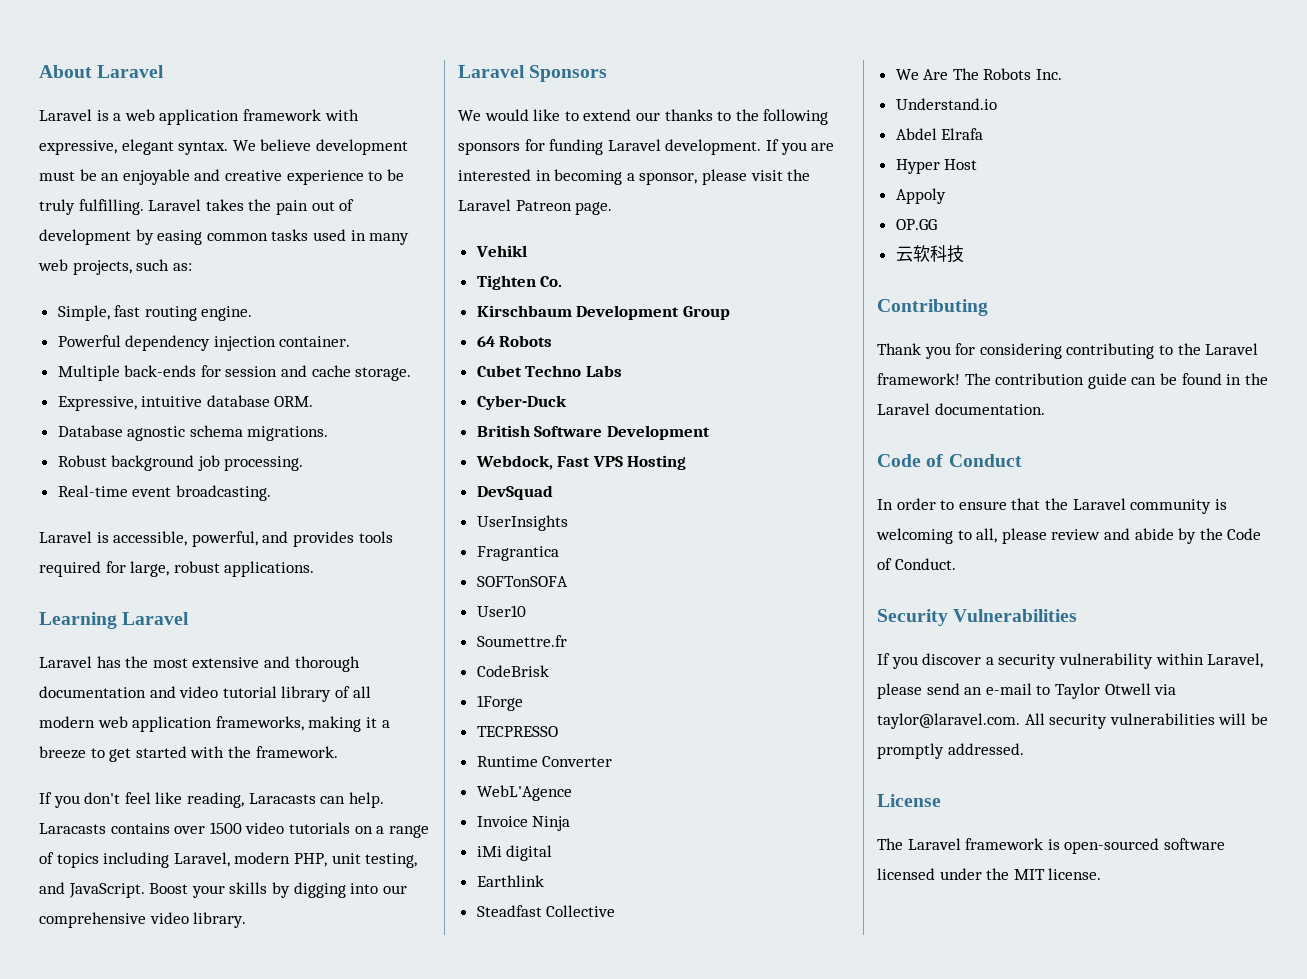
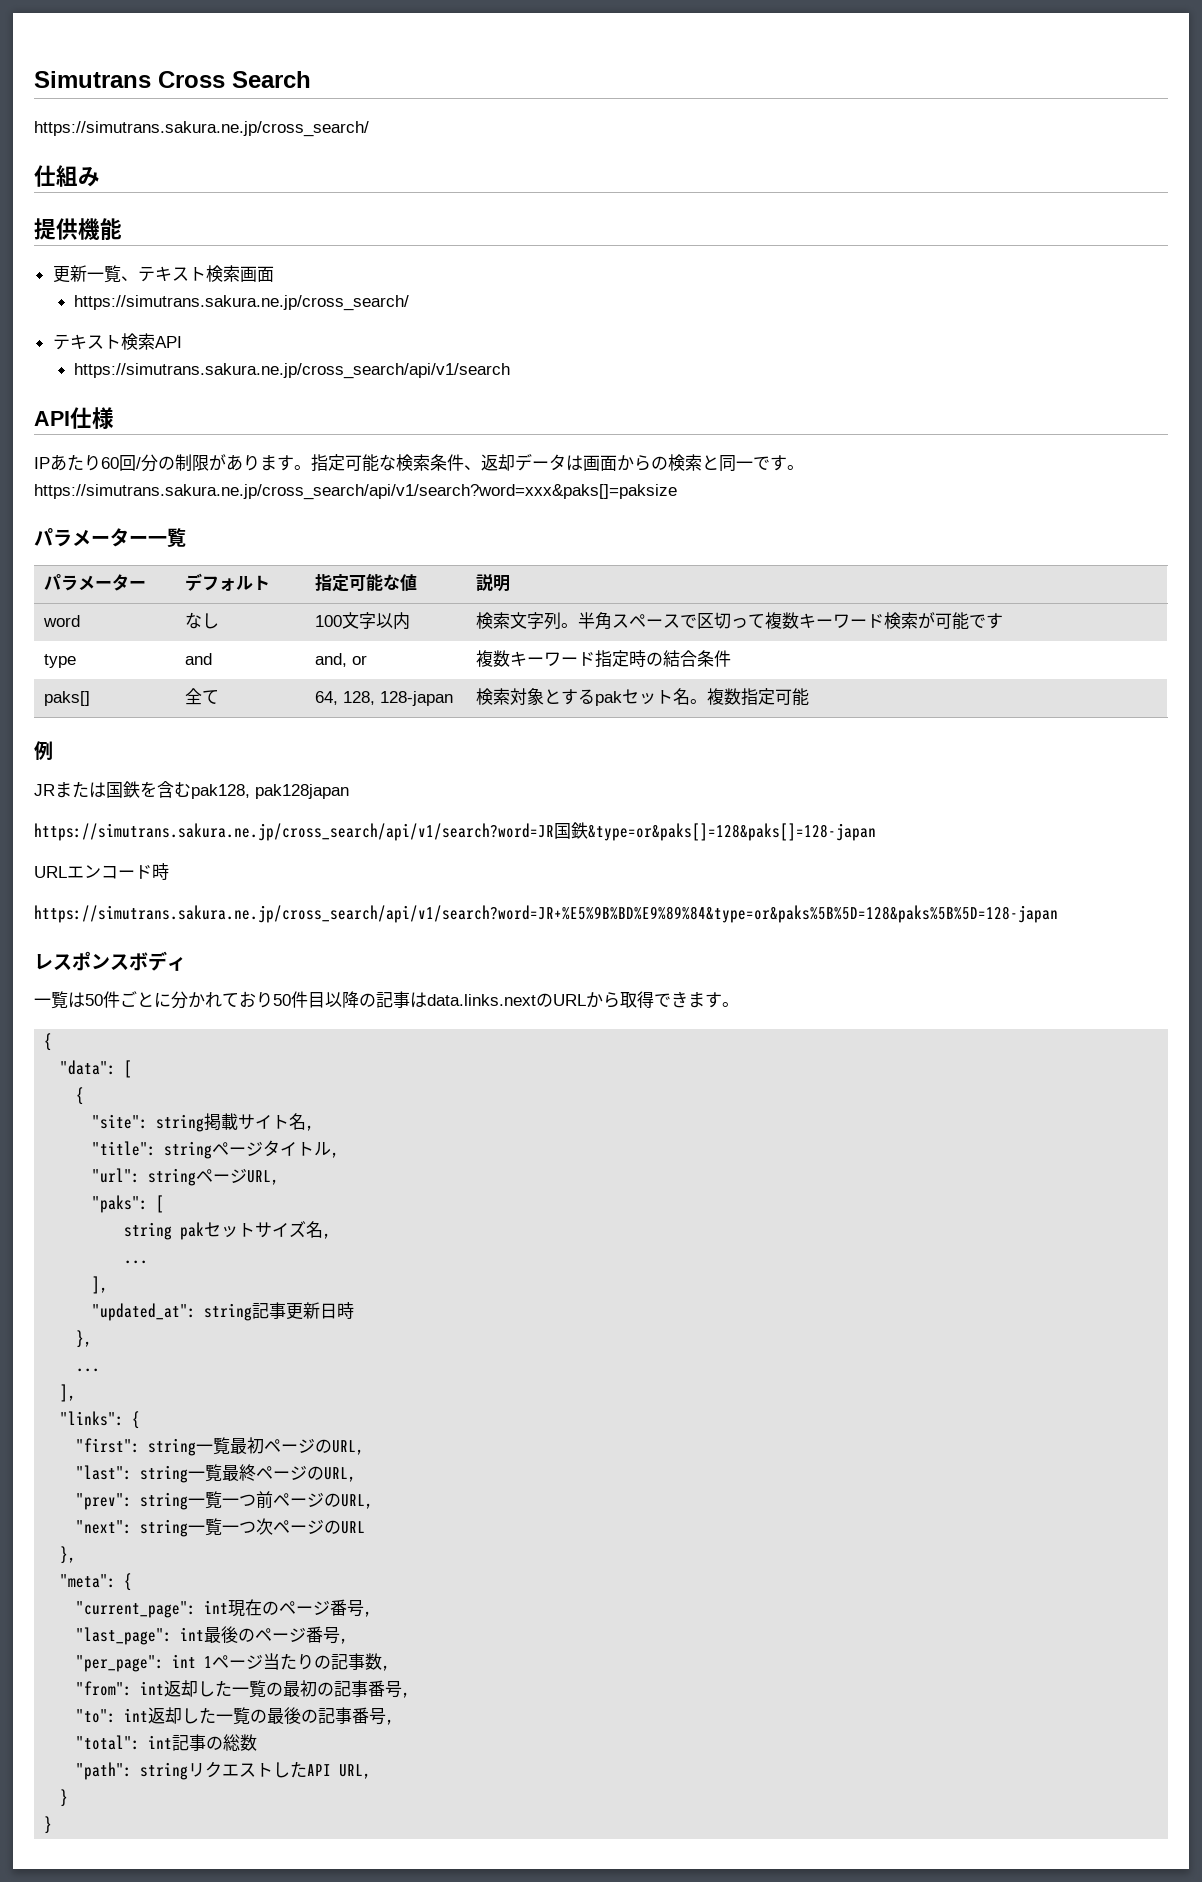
- About Laravel
- Laravel is a web application framework with expressive, elegant syntax. We believe development must be an enjoyable and creative experience to be truly fulfilling. Laravel takes the pain out of development by easing common tasks used in many web projects, such as:
- Simple, fast routing engine.
- Powerful dependency injection container.
- Multiple back-ends for session and cache storage.
- Expressive, intuitive database ORM.
- Database agnostic schema migrations.
- Robust background job processing.
- Real-time event broadcasting.
- Laravel is accessible, powerful, and provides tools required for large, robust applications.
- Learning Laravel
- Laravel has the most extensive and thorough documentation and video tutorial library of all modern web application frameworks, making it a breeze to get started with the framework.
- If you don't feel like reading, Laracasts can help. Laracasts contains over 1500 video tutorials on a range of topics including Laravel, modern PHP, unit testing, and JavaScript. Boost your skills by digging into our comprehensive video library.
- Laravel Sponsors
- We would like to extend our thanks to the following sponsors for funding Laravel development. If you are interested in becoming a sponsor, please visit the Laravel Patreon page.
- Vehikl
- Tighten Co.
- Kirschbaum Development Group
- 64 Robots
- Cubet Techno Labs
- Cyber-Duck
- British Software Development
- Webdock, Fast VPS Hosting
- DevSquad
- UserInsights
- Fragrantica
- SOFTonSOFA
- User10
- Soumettre.fr
- CodeBrisk
- 1Forge
- TECPRESSO
- Runtime Converter
- WebL'Agence
- Invoice Ninja
- iMi digital
- Earthlink
- Steadfast Collective
- We Are The Robots Inc.
- Understand.io
- Abdel Elrafa
- Hyper Host
- Appoly
- OP.GG
- 云软科技
- Contributing
- Thank you for considering contributing to the Laravel framework! The contribution guide can be found in the Laravel documentation.
- Code of Conduct
- In order to ensure that the Laravel community is welcoming to all, please review and abide by the Code of Conduct.
- Security Vulnerabilities
- If you discover a security vulnerability within Laravel, please send an e-mail to Taylor Otwell via taylor@laravel.com. All security vulnerabilities will be promptly addressed.
- License
- The Laravel framework is open-sourced software licensed under the MIT license.
+ Simutrans Cross Search
+ https://simutrans.sakura.ne.jp/cross_search/
+ 仕組み
+ 提供機能
+ 更新一覧、テキスト検索画面
+ https://simutrans.sakura.ne.jp/cross_search/
+ テキスト検索API
+ https://simutrans.sakura.ne.jp/cross_search/api/v1/search
+ API仕様
+ IPあたり60回/分の制限があります。指定可能な検索条件、返却データは画面からの検索と同一です。https://simutrans.sakura.ne.jp/cross_search/api/v1/search?word=xxx&paks[]=paksize
+ パラメーター一覧
+ パラメーター | デフォルト | 指定可能な値 | 説明
+ word | なし | 100文字以内 | 検索文字列。半角スペースで区切って複数キーワード検索が可能です
+ type | and | and, or | 複数キーワード指定時の結合条件
+ paks[] | 全て | 64, 128, 128-japan | 検索対象とするpakセット名。複数指定可能
+ 例
+ JRまたは国鉄を含むpak128, pak128japan
+ https://simutrans.sakura.ne.jp/cross_search/api/v1/search?word=JR国鉄&type=or&paks[]=128&paks[]=128-japan
+ URLエンコード時
+ https://simutrans.sakura.ne.jp/cross_search/api/v1/search?word=JR+%E5%9B%BD%E9%89%84&type=or&paks%5B%5D=128&paks%5B%5D=128-japan
+ レスポンスボディ
+ 一覧は50件ごとに分かれており50件目以降の記事はdata.links.nextのURLから取得できます。
+ {
+ "data": [
+ {
+ "site": string掲載サイト名,
+ "title": stringページタイトル,
+ "url": stringページURL,
+ "paks": [
+ string pakセットサイズ名,
+ ...
+ ],
+ "updated_at": string記事更新日時
+ },
+ ...
+ ],
+ "links": {
+ "first": string一覧最初ページのURL,
+ "last": string一覧最終ページのURL,
+ "prev": string一覧一つ前ページのURL,
+ "next": string一覧一つ次ページのURL
+ },
+ "meta": {
+ "current_page": int現在のページ番号,
+ "last_page": int最後のページ番号,
+ "per_page": int 1ページ当たりの記事数,
+ "from": int返却した一覧の最初の記事番号,
+ "to": int返却した一覧の最後の記事番号,
+ "total": int記事の総数
+ "path": stringリクエストしたAPI URL,
+ }
+ }

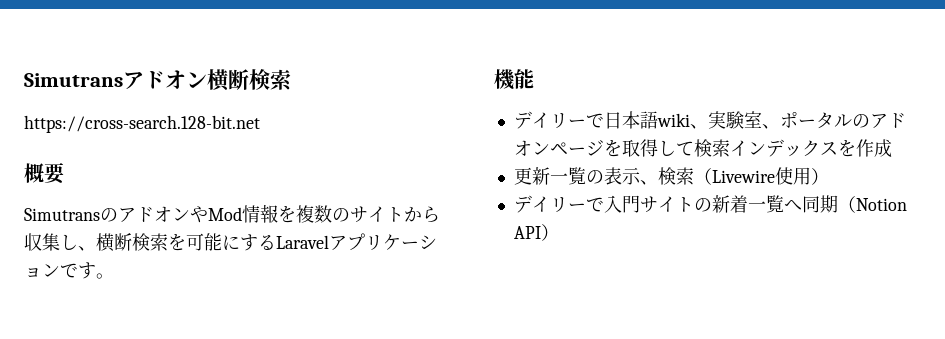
- Simutrans Cross Search
- https://simutrans.sakura.ne.jp/cross_search/
- 仕組み
- 提供機能
- 更新一覧、テキスト検索画面
- https://simutrans.sakura.ne.jp/cross_search/
- テキスト検索API
- https://simutrans.sakura.ne.jp/cross_search/api/v1/search
- API仕様
- IPあたり60回/分の制限があります。指定可能な検索条件、返却データは画面からの検索と同一です。https://simutrans.sakura.ne.jp/cross_search/api/v1/search?word=xxx&paks[]=paksize
- パラメーター一覧
- パラメーター | デフォルト | 指定可能な値 | 説明
- word | なし | 100文字以内 | 検索文字列。半角スペースで区切って複数キーワード検索が可能です
- type | and | and, or | 複数キーワード指定時の結合条件
- paks[] | 全て | 64, 128, 128-japan | 検索対象とするpakセット名。複数指定可能
- 例
- JRまたは国鉄を含むpak128, pak128japan
- https://simutrans.sakura.ne.jp/cross_search/api/v1/search?word=JR国鉄&type=or&paks[]=128&paks[]=128-japan
- URLエンコード時
- https://simutrans.sakura.ne.jp/cross_search/api/v1/search?word=JR+%E5%9B%BD%E9%89%84&type=or&paks%5B%5D=128&paks%5B%5D=128-japan
- レスポンスボディ
- 一覧は50件ごとに分かれており50件目以降の記事はdata.links.nextのURLから取得できます。
- {
- "data": [
- {
- "site": string掲載サイト名,
- "title": stringページタイトル,
- "url": stringページURL,
- "paks": [
- string pakセットサイズ名,
- ...
- ],
- "updated_at": string記事更新日時
- },
- ...
- ],
- "links": {
- "first": string一覧最初ページのURL,
- "last": string一覧最終ページのURL,
- "prev": string一覧一つ前ページのURL,
- "next": string一覧一つ次ページのURL
- },
- "meta": {
- "current_page": int現在のページ番号,
- "last_page": int最後のページ番号,
- "per_page": int 1ページ当たりの記事数,
- "from": int返却した一覧の最初の記事番号,
- "to": int返却した一覧の最後の記事番号,
- "total": int記事の総数
- "path": stringリクエストしたAPI URL,
- }
- }
+ Simutransアドオン横断検索
+ https://cross-search.128-bit.net
+ 概要
+ SimutransのアドオンやMod情報を複数のサイトから収集し、横断検索を可能にするLaravelアプリケーションです。
+ 機能
+ デイリーで日本語wiki、実験室、ポータルのアドオンページを取得して検索インデックスを作成
+ 更新一覧の表示、検索（Livewire使用）
+ デイリーで入門サイトの新着一覧へ同期（Notion API）

